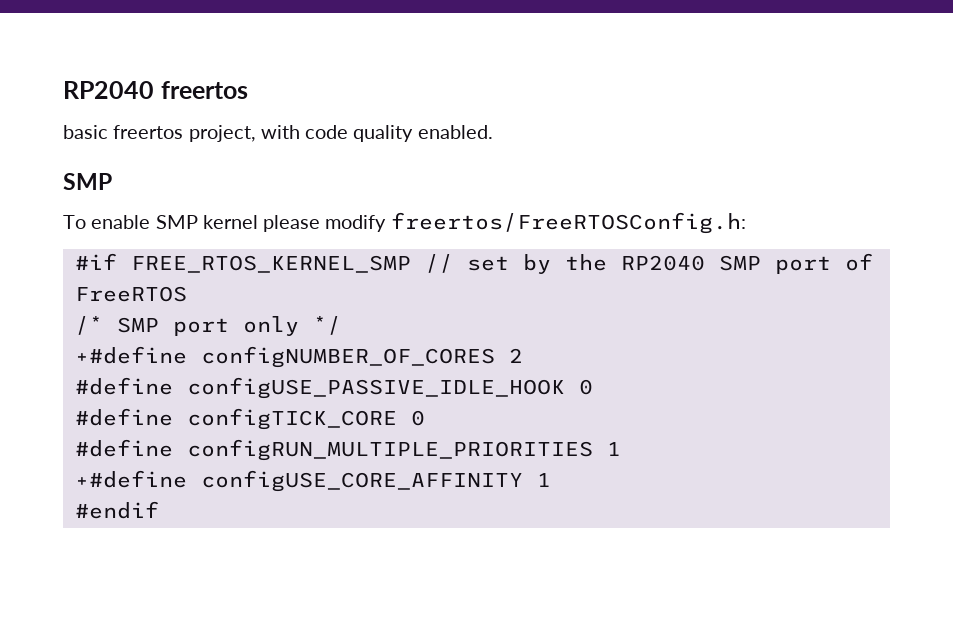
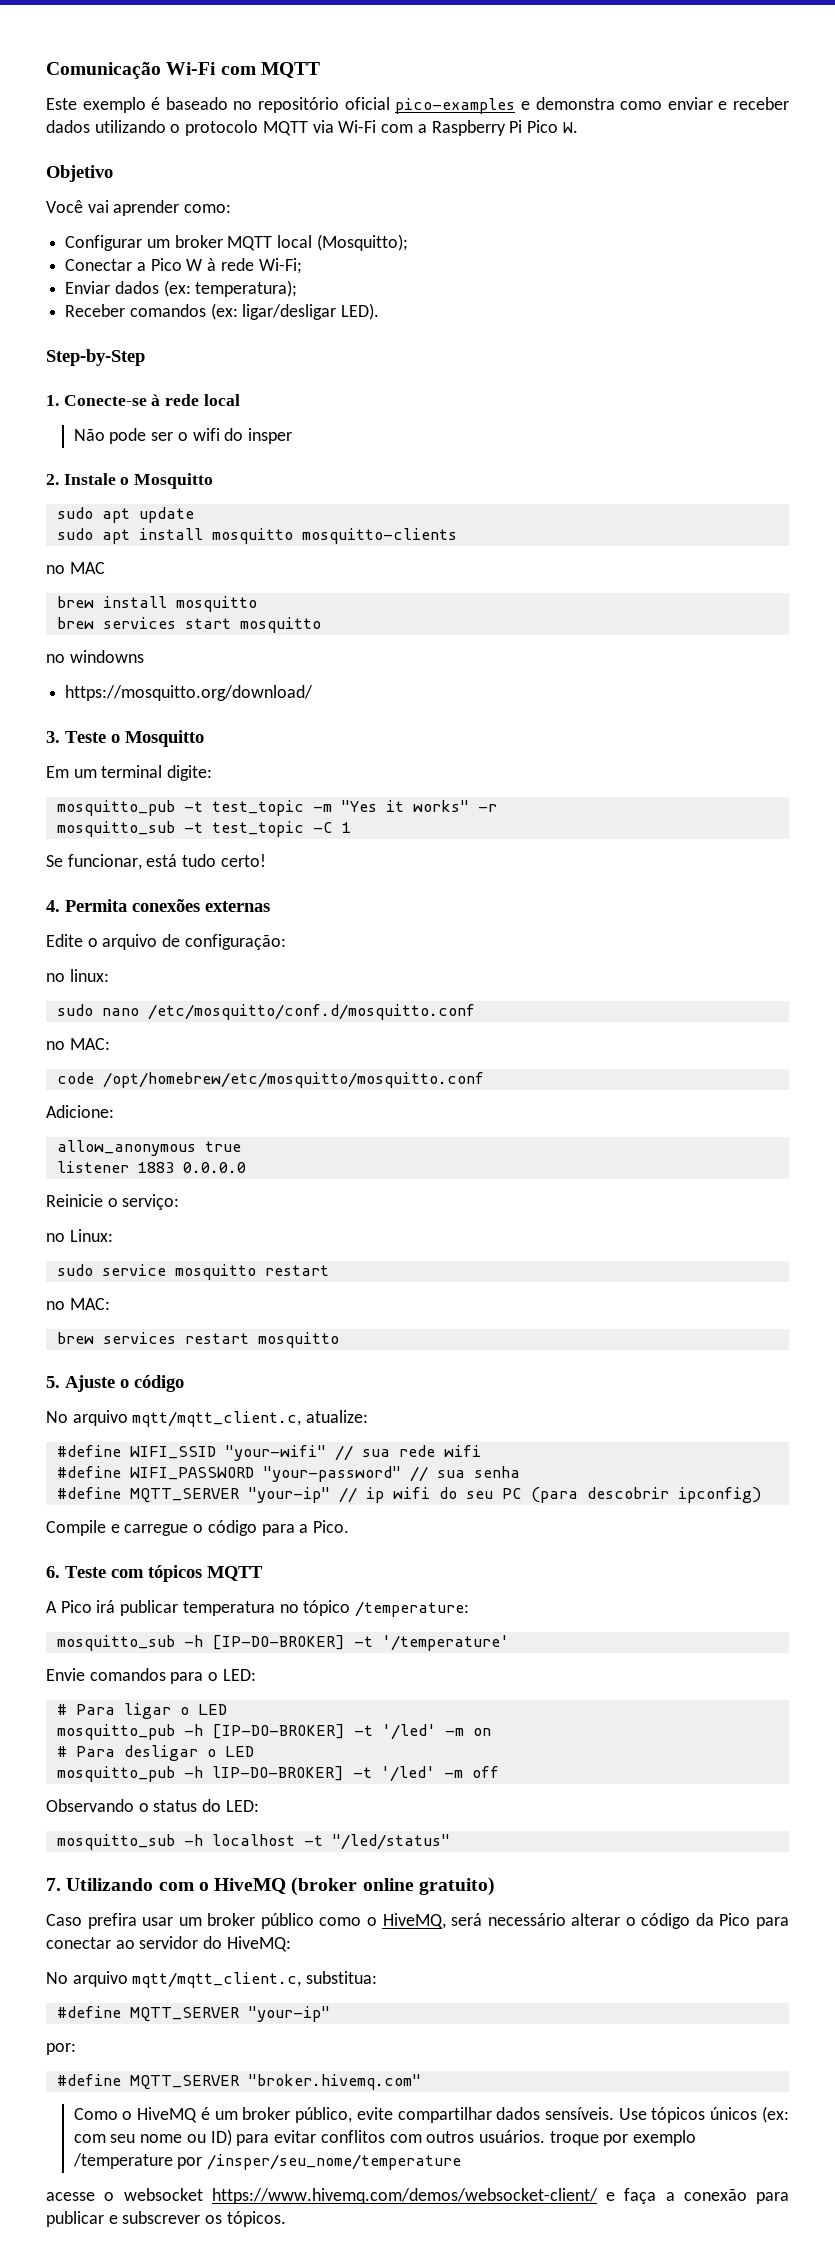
- RP2040 freertos
- basic freertos project, with code quality enabled.
- SMP
- To enable SMP kernel please modify freertos/FreeRTOSConfig.h:
- #if FREE_RTOS_KERNEL_SMP // set by the RP2040 SMP port of FreeRTOS
- /* SMP port only */
- +#define configNUMBER_OF_CORES 2
- #define configUSE_PASSIVE_IDLE_HOOK 0
- #define configTICK_CORE 0
- #define configRUN_MULTIPLE_PRIORITIES 1
- +#define configUSE_CORE_AFFINITY 1
- #endif
+ Comunicação Wi-Fi com MQTT
+ Este exemplo é baseado no repositório oficial pico-examples e demonstra como enviar e receber dados utilizando o protocolo MQTT via Wi-Fi com a Raspberry Pi Pico W.
+ Objetivo
+ Você vai aprender como:
+ Configurar um broker MQTT local (Mosquitto);
+ Conectar a Pico W à rede Wi-Fi;
+ Enviar dados (ex: temperatura);
+ Receber comandos (ex: ligar/desligar LED).
+ Step-by-Step
+ 1. Conecte-se à rede local
+ Não pode ser o wifi do insper
+ 2. Instale o Mosquitto
+ sudo apt update
+ sudo apt install mosquitto mosquitto-clients
+ no MAC
+ brew install mosquitto
+ brew services start mosquitto
+ no windowns
+ https://mosquitto.org/download/
+ 3. Teste o Mosquitto
+ Em um terminal digite:
+ mosquitto_pub -t test_topic -m "Yes it works" -r
+ mosquitto_sub -t test_topic -C 1
+ Se funcionar, está tudo certo!
+ 4. Permita conexões externas
+ Edite o arquivo de configuração:
+ no linux:
+ sudo nano /etc/mosquitto/conf.d/mosquitto.conf
+ no MAC:
+ code /opt/homebrew/etc/mosquitto/mosquitto.conf
+ Adicione:
+ allow_anonymous true
+ listener 1883 0.0.0.0
+ Reinicie o serviço:
+ no Linux:
+ sudo service mosquitto restart
+ no MAC:
+ brew services restart mosquitto
+ 5. Ajuste o código
+ No arquivo mqtt/mqtt_client.c, atualize:
+ #define WIFI_SSID "your-wifi" // sua rede wifi
+ #define WIFI_PASSWORD "your-password" // sua senha
+ #define MQTT_SERVER "your-ip" // ip wifi do seu PC (para descobrir ipconfig)
+ Compile e carregue o código para a Pico.
+ 6. Teste com tópicos MQTT
+ A Pico irá publicar temperatura no tópico /temperature:
+ mosquitto_sub -h [IP-DO-BROKER] -t '/temperature'
+ Envie comandos para o LED:
+ # Para ligar o LED
+ mosquitto_pub -h [IP-DO-BROKER] -t '/led' -m on
+ # Para desligar o LED
+ mosquitto_pub -h lIP-DO-BROKER] -t '/led' -m off
+ Observando o status do LED:
+ mosquitto_sub -h localhost -t "/led/status"
+ 7. Utilizando com o HiveMQ (broker online gratuito)
+ Caso prefira usar um broker público como o HiveMQ, será necessário alterar o código da Pico para conectar ao servidor do HiveMQ:
+ No arquivo mqtt/mqtt_client.c, substitua:
+ #define MQTT_SERVER "your-ip"
+ por:
+ #define MQTT_SERVER "broker.hivemq.com"
+ Como o HiveMQ é um broker público, evite compartilhar dados sensíveis. Use tópicos únicos (ex: com seu nome ou ID) para evitar conflitos com outros usuários. troque por exemplo /temperature por /insper/seu_nome/temperature
+ acesse o websocket https://www.hivemq.com/demos/websocket-client/ e faça a conexão para publicar e subscrever os tópicos.

